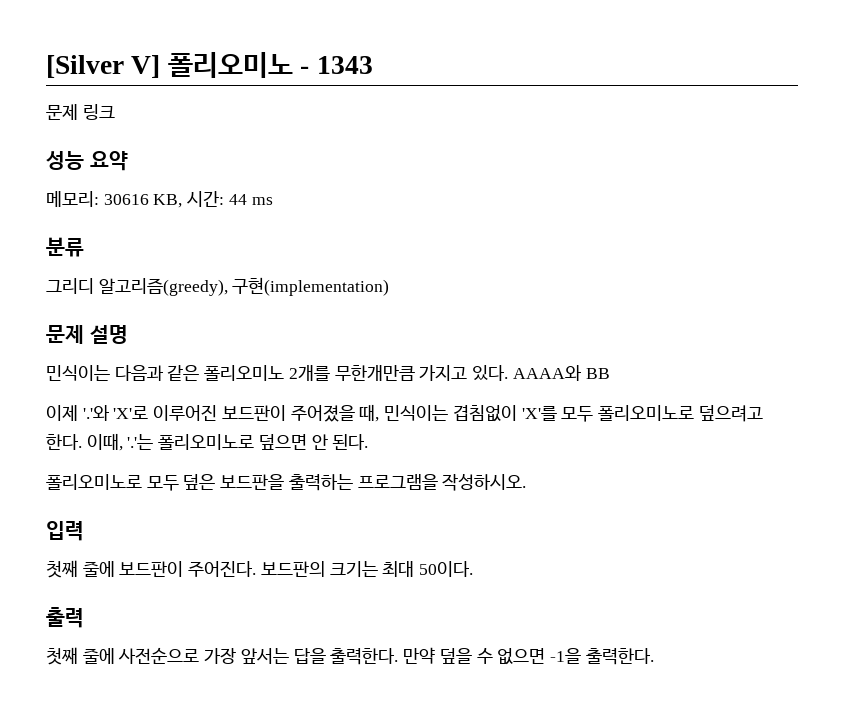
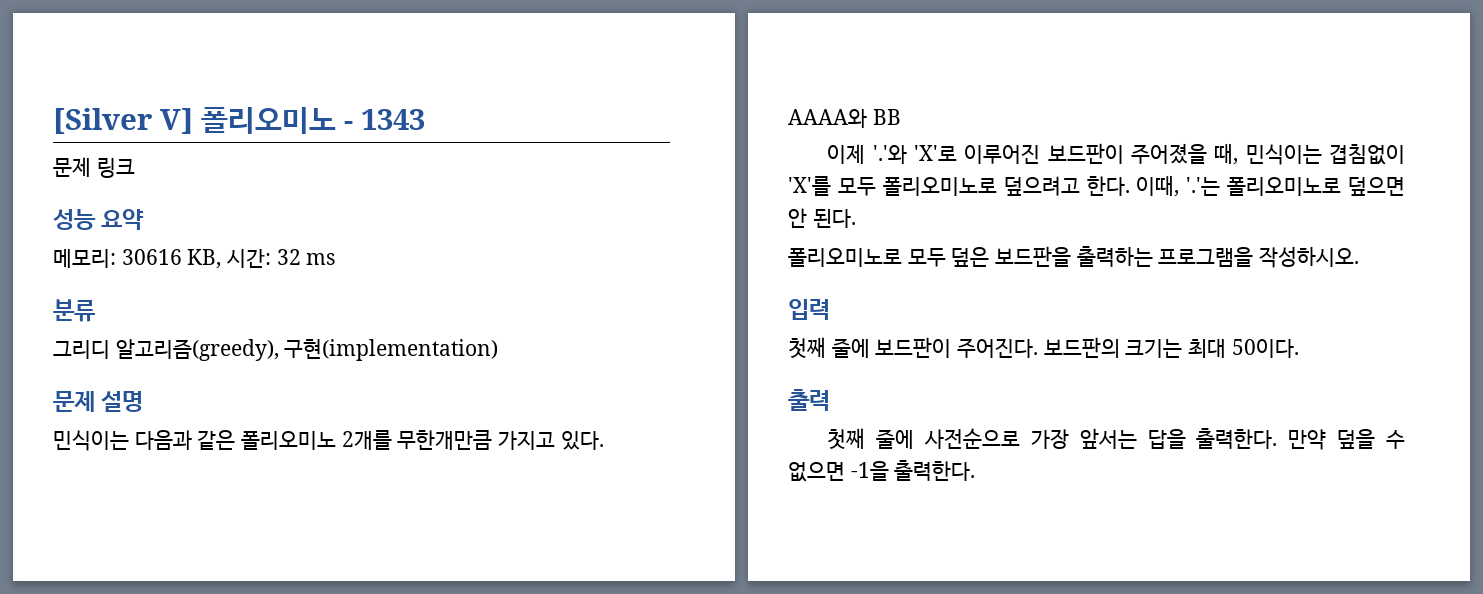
- 메모리: 30616 KB, 시간: 44 ms
+ 메모리: 30616 KB, 시간: 32 ms

